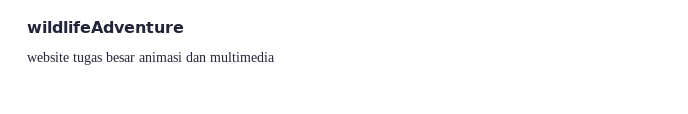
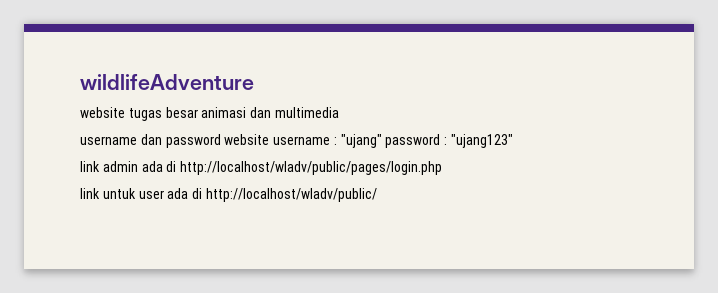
+ username dan password website username : "ujang" password : "ujang123"
+ link admin ada di http://localhost/wladv/public/pages/login.php
+ link untuk user ada di http://localhost/wladv/public/

